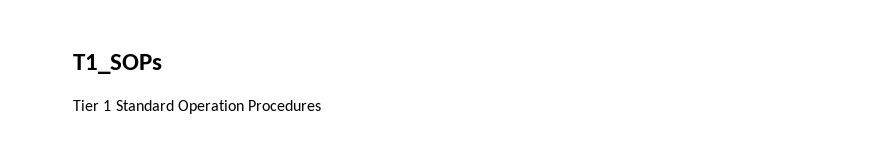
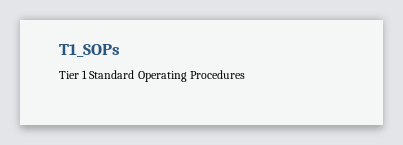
- Tier 1 Standard Operation Procedures
+ Tier 1 Standard Operating Procedures

